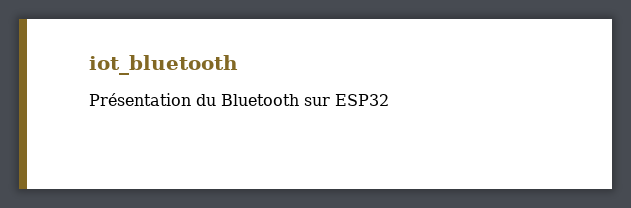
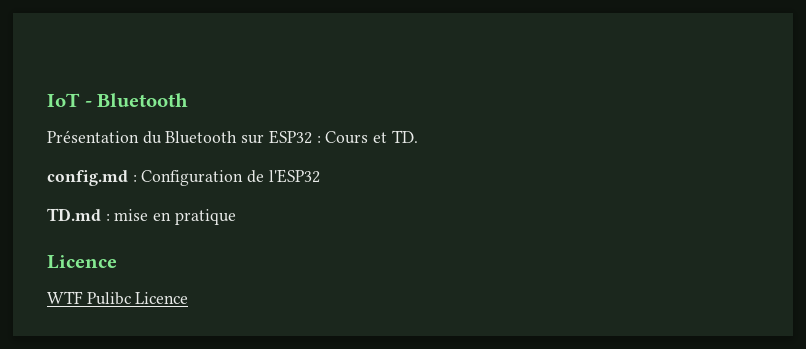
- iot_bluetooth
+ IoT - Bluetooth
- Présentation du Bluetooth sur ESP32
+ Présentation du Bluetooth sur ESP32 : Cours et TD.
+ config.md : Configuration de l'ESP32
+ TD.md : mise en pratique
+ Licence
+ WTF Pulibc Licence

